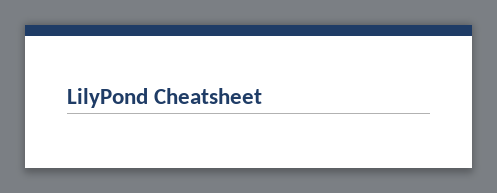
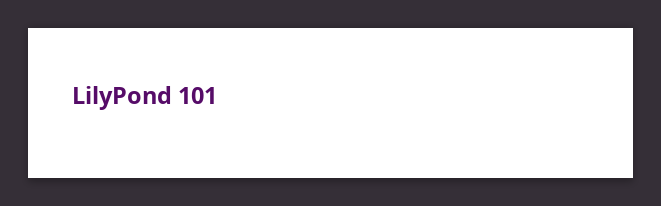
- LilyPond Cheatsheet
+ LilyPond 101

